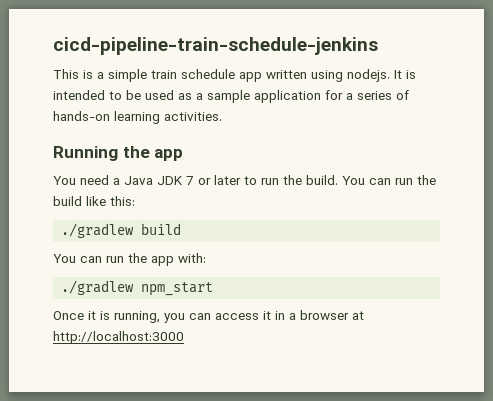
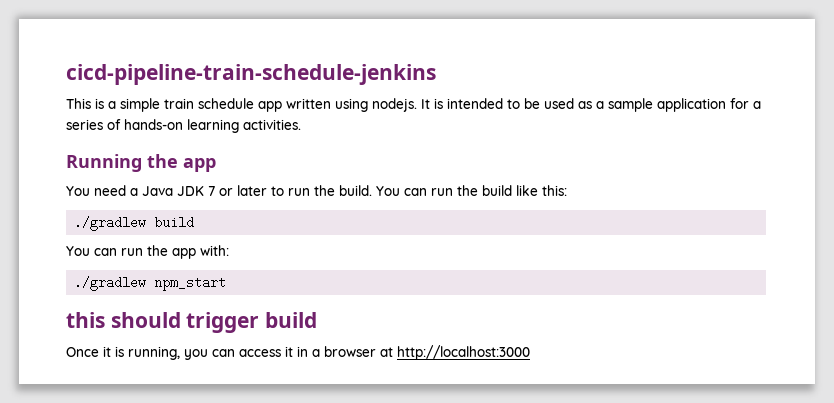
+ this should trigger build

